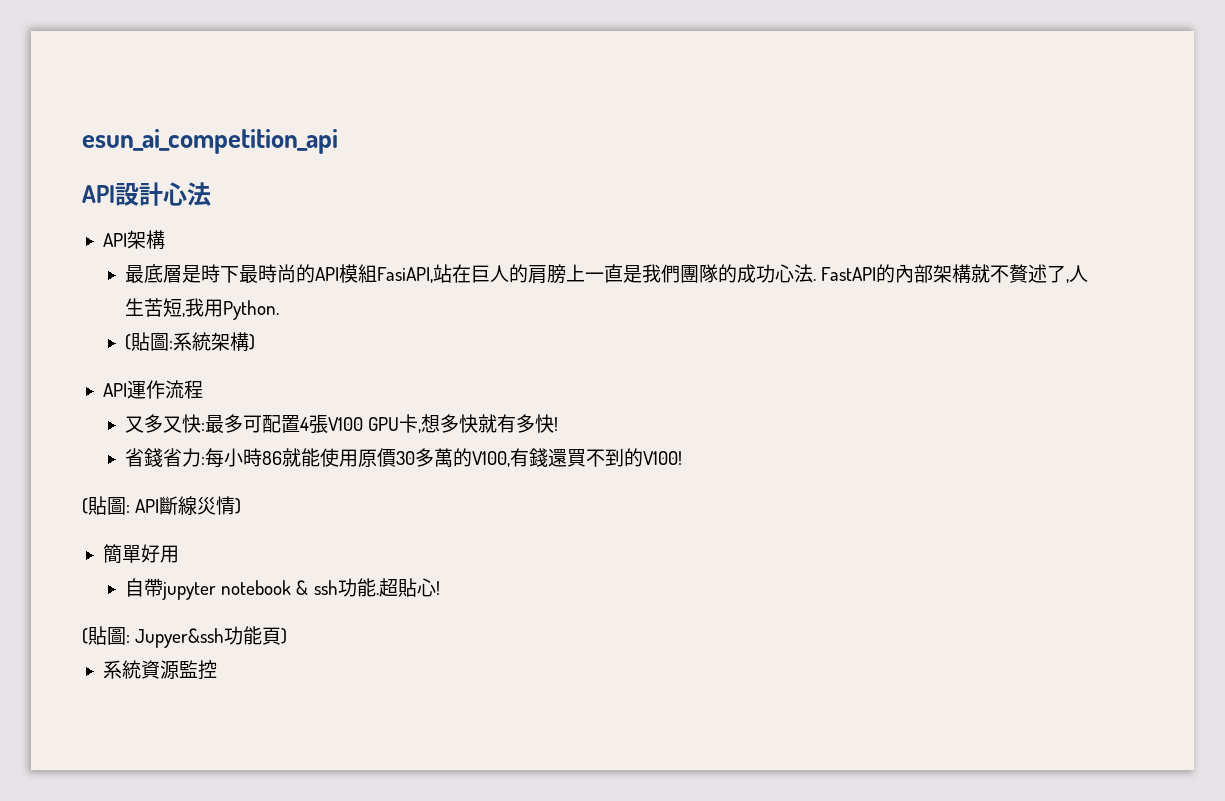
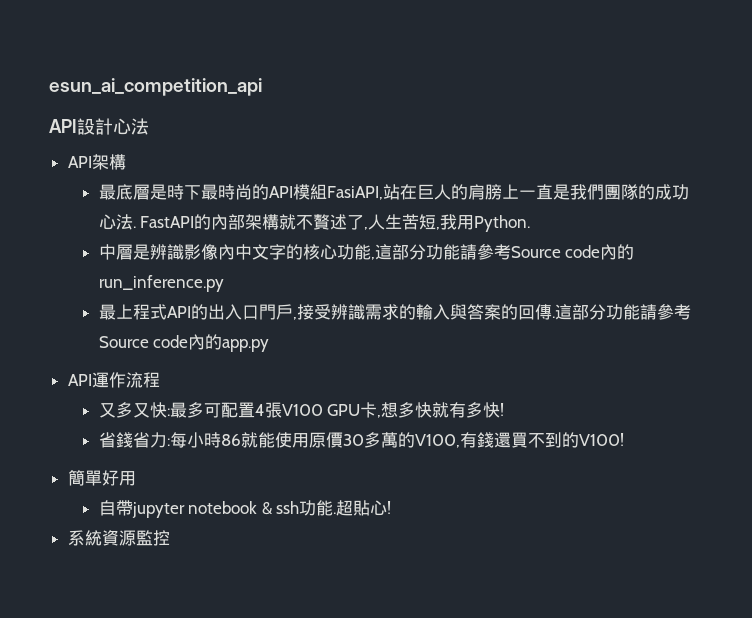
- (貼圖:系統架構)
+ 中層是辨識影像內中文字的核心功能,這部分功能請參考Source code內的run_inference.py
+ 最上程式API的出入口門戶,接受辨識需求的輸入與答案的回傳.這部分功能請參考Source code內的app.py
- (貼圖: API斷線災情)
- (貼圖: Jupyer&ssh功能頁)

